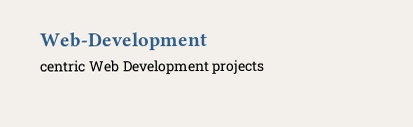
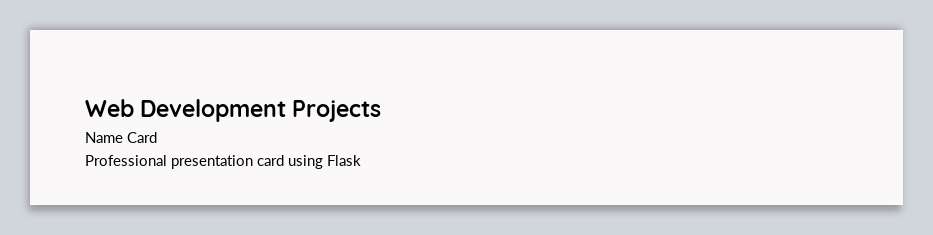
- Web-Development
- centric Web Development projects
+ Web Development Projects
+ Name Card
+ Professional presentation card using Flask

